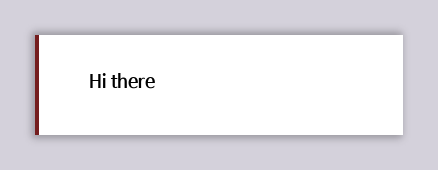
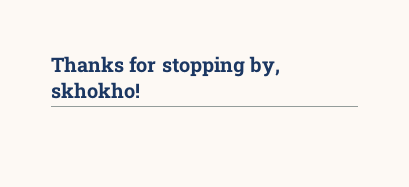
- Hi there
+ Thanks for stopping by, skhokho!

